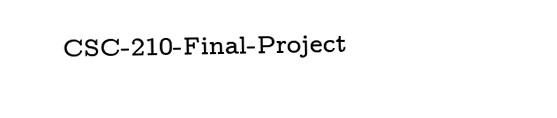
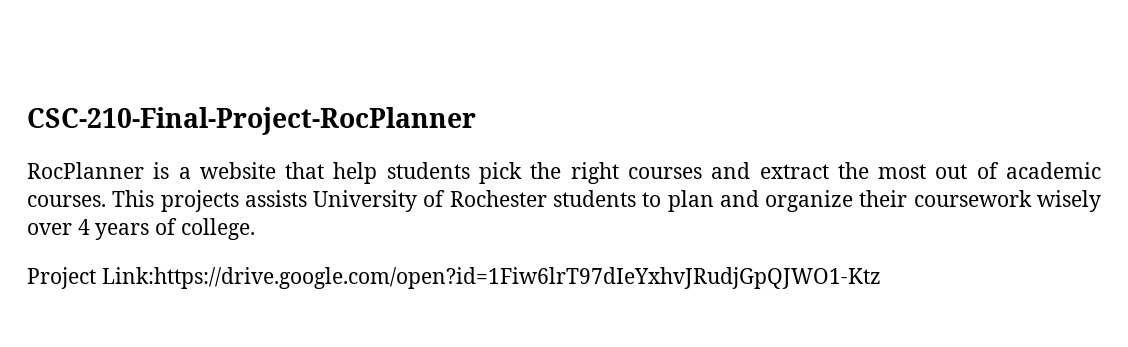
- CSC-210-Final-Project
+ CSC-210-Final-Project-RocPlanner
+ RocPlanner is a website that help students pick the right courses and extract the most out of academic courses. This projects assists University of Rochester students to plan and organize their coursework wisely over 4 years of college.
+ Project Link:https://drive.google.com/open?id=1Fiw6lrT97dIeYxhvJRudjGpQJWO1-Ktz

